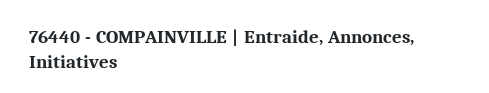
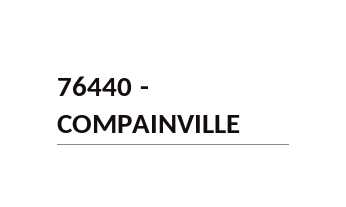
- 76440 - COMPAINVILLE | Entraide, Annonces, Initiatives
+ 76440 - COMPAINVILLE

